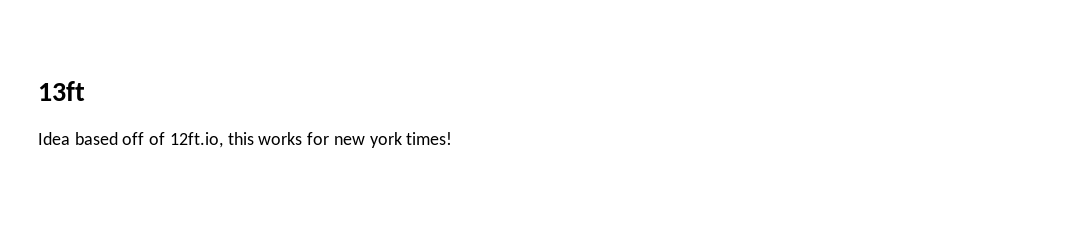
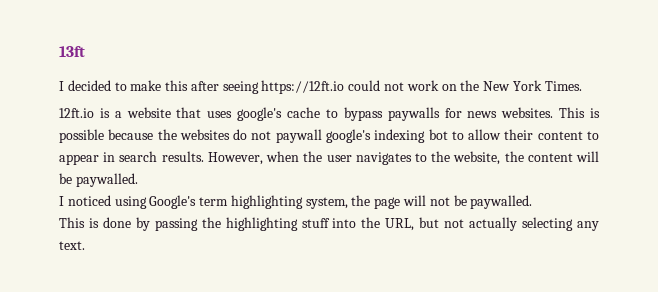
- Idea based off of 12ft.io, this works for new york times!
+ I decided to make this after seeing https://12ft.io could not work on the New York Times.
+ 12ft.io is a website that uses google's cache to bypass paywalls for news websites. This is possible because the websites do not paywall google's indexing bot to allow their content to appear in search results. However, when the user navigates to the website, the content will be paywalled.
+ I noticed using Google's term highlighting system, the page will not be paywalled.
+ This is done by passing the highlighting stuff into the URL, but not actually selecting any text.

